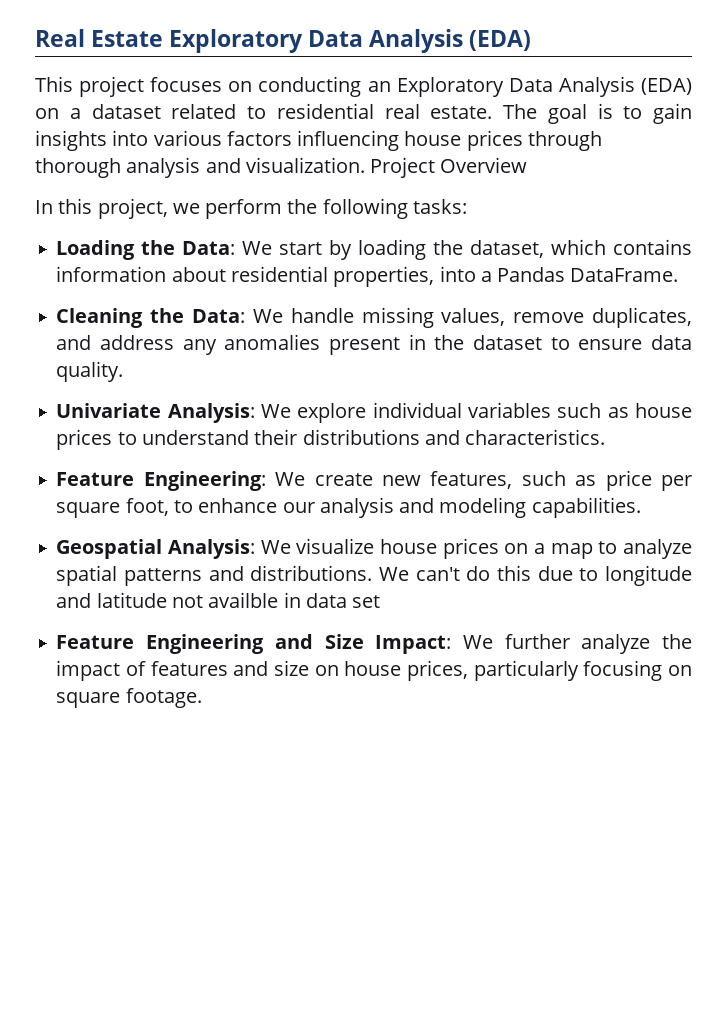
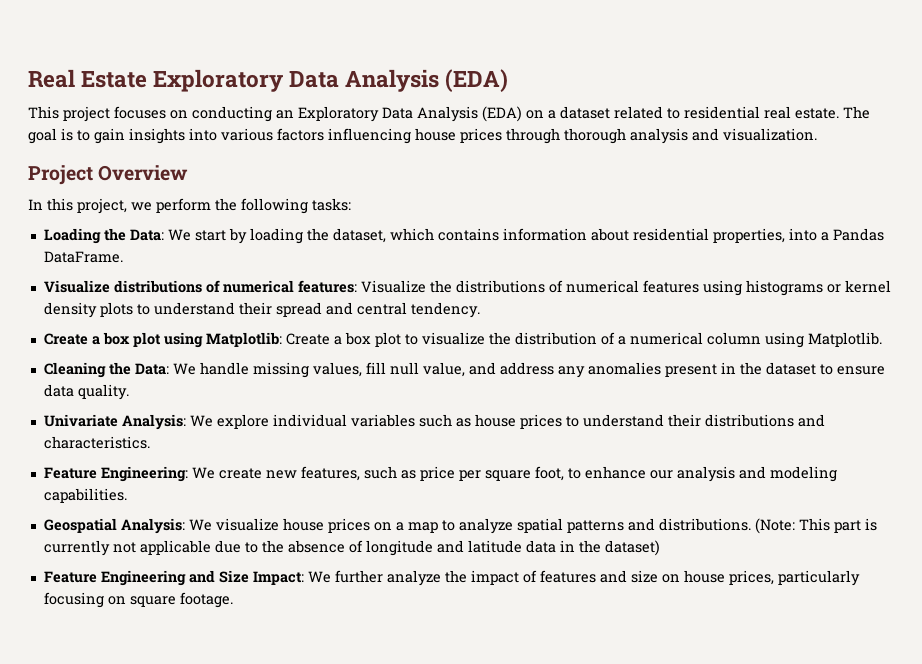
- The goal is to gain insights into various factors influencing house prices through thorough analysis and visualization. Project Overview
+ The goal is to gain insights into various factors influencing house prices through thorough analysis and visualization.
+ Project Overview
+ Visualize distributions of numerical features: Visualize the distributions of numerical features using histograms or kernel density plots to understand their spread and central tendency.
+ Create a box plot using Matplotlib: Create a box plot to visualize the distribution of a numerical column using Matplotlib.
- Cleaning the Data: We handle missing values, remove duplicates, and address any anomalies present in the dataset to ensure data quality.
+ Cleaning the Data: We handle missing values, fill null value, and address any anomalies present in the dataset to ensure data quality.
- We can't do this due to longitude and latitude not availble in data set
+ (Note: This part is currently not applicable due to the absence of longitude and latitude data in the dataset)

